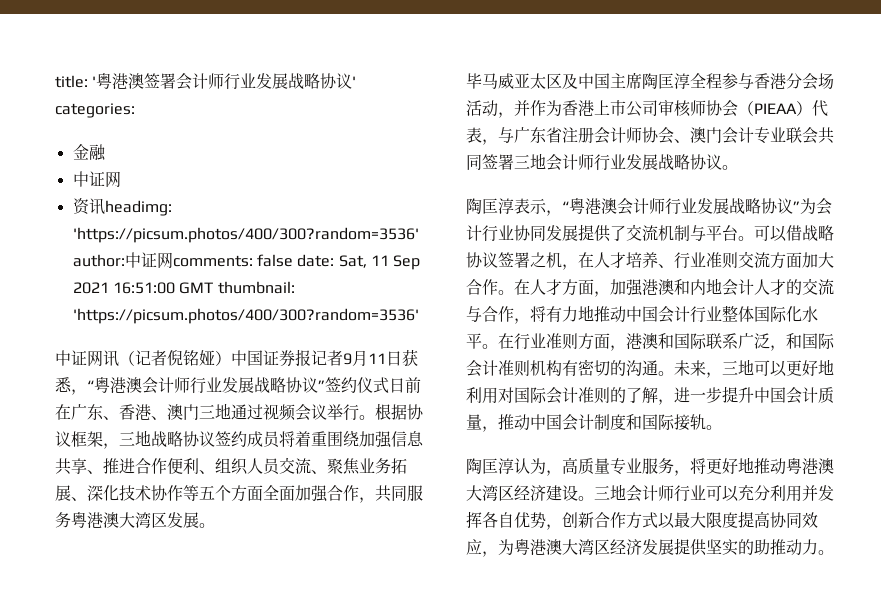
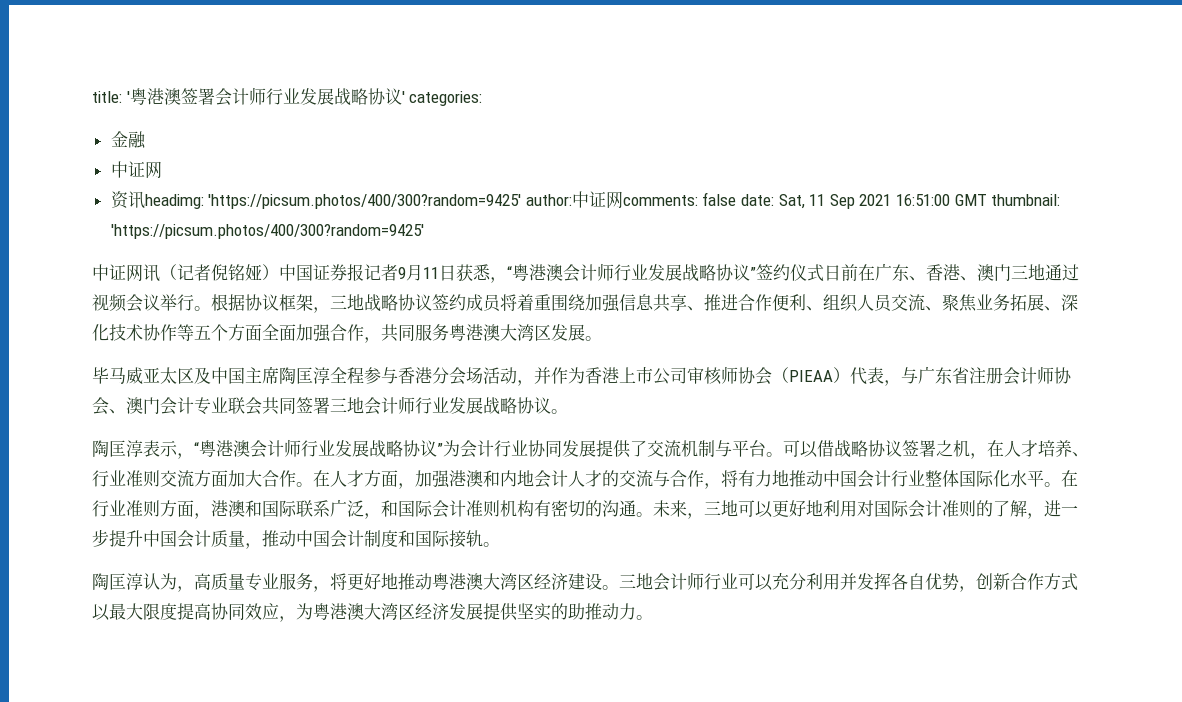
- 资讯headimg: 'https://picsum.photos/400/300?random=3536' author:中证网comments: false date: Sat, 11 Sep 2021 16:51:00 GMT thumbnail: 'https://picsum.photos/400/300?random=3536'
+ 资讯headimg: 'https://picsum.photos/400/300?random=9425' author:中证网comments: false date: Sat, 11 Sep 2021 16:51:00 GMT thumbnail: 'https://picsum.photos/400/300?random=9425'

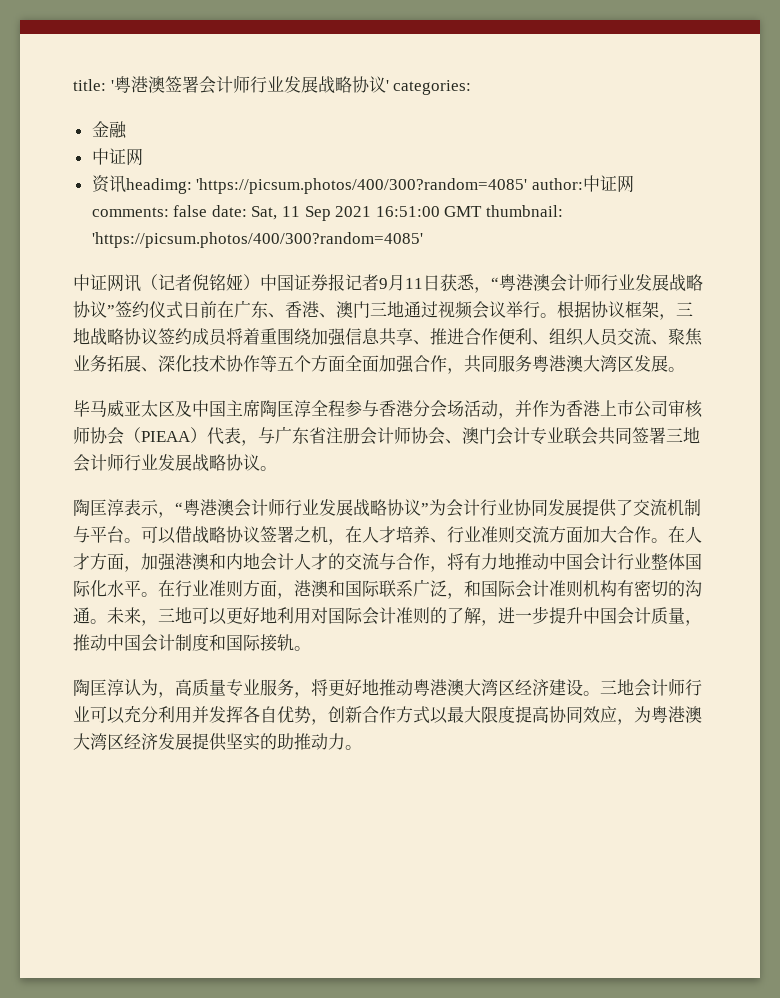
- 资讯headimg: 'https://picsum.photos/400/300?random=9425' author:中证网comments: false date: Sat, 11 Sep 2021 16:51:00 GMT thumbnail: 'https://picsum.photos/400/300?random=9425'
+ 资讯headimg: 'https://picsum.photos/400/300?random=4085' author:中证网comments: false date: Sat, 11 Sep 2021 16:51:00 GMT thumbnail: 'https://picsum.photos/400/300?random=4085'

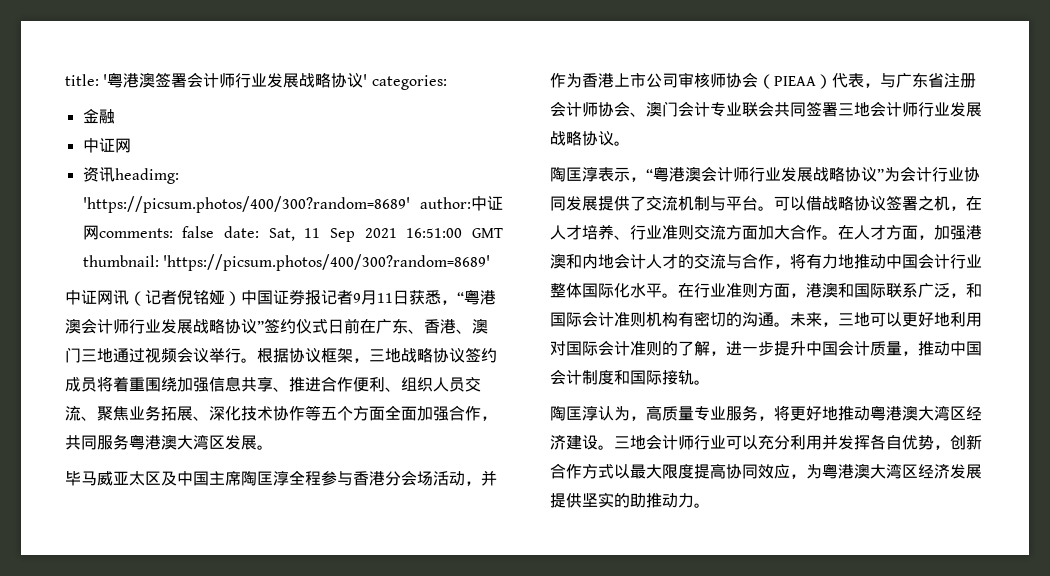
- 资讯headimg: 'https://picsum.photos/400/300?random=4085' author:中证网comments: false date: Sat, 11 Sep 2021 16:51:00 GMT thumbnail: 'https://picsum.photos/400/300?random=4085'
+ 资讯headimg: 'https://picsum.photos/400/300?random=8689' author:中证网comments: false date: Sat, 11 Sep 2021 16:51:00 GMT thumbnail: 'https://picsum.photos/400/300?random=8689'

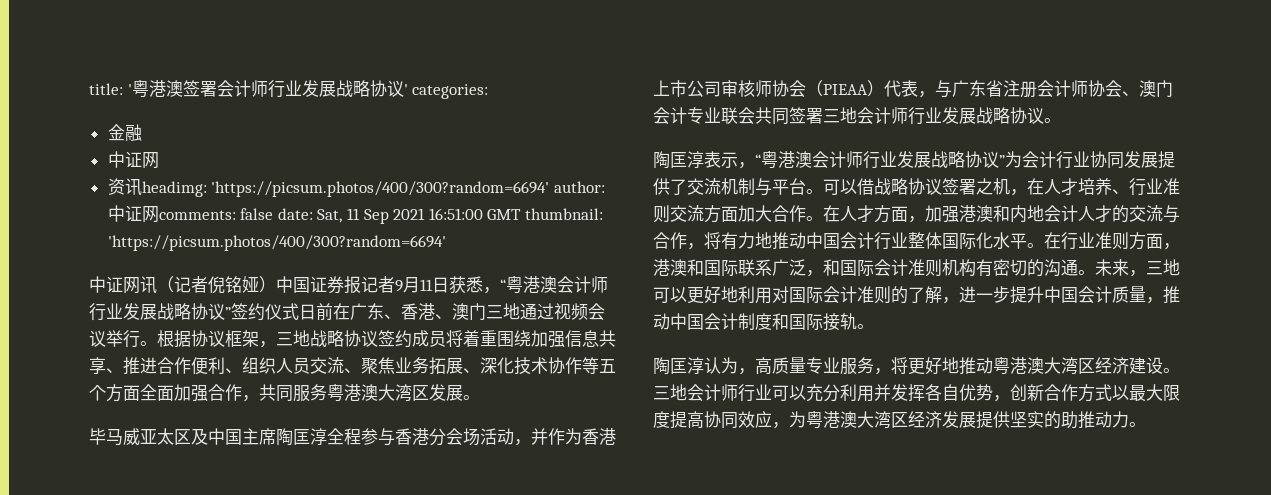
- 资讯headimg: 'https://picsum.photos/400/300?random=8689' author:中证网comments: false date: Sat, 11 Sep 2021 16:51:00 GMT thumbnail: 'https://picsum.photos/400/300?random=8689'
+ 资讯headimg: 'https://picsum.photos/400/300?random=6694' author:中证网comments: false date: Sat, 11 Sep 2021 16:51:00 GMT thumbnail: 'https://picsum.photos/400/300?random=6694'

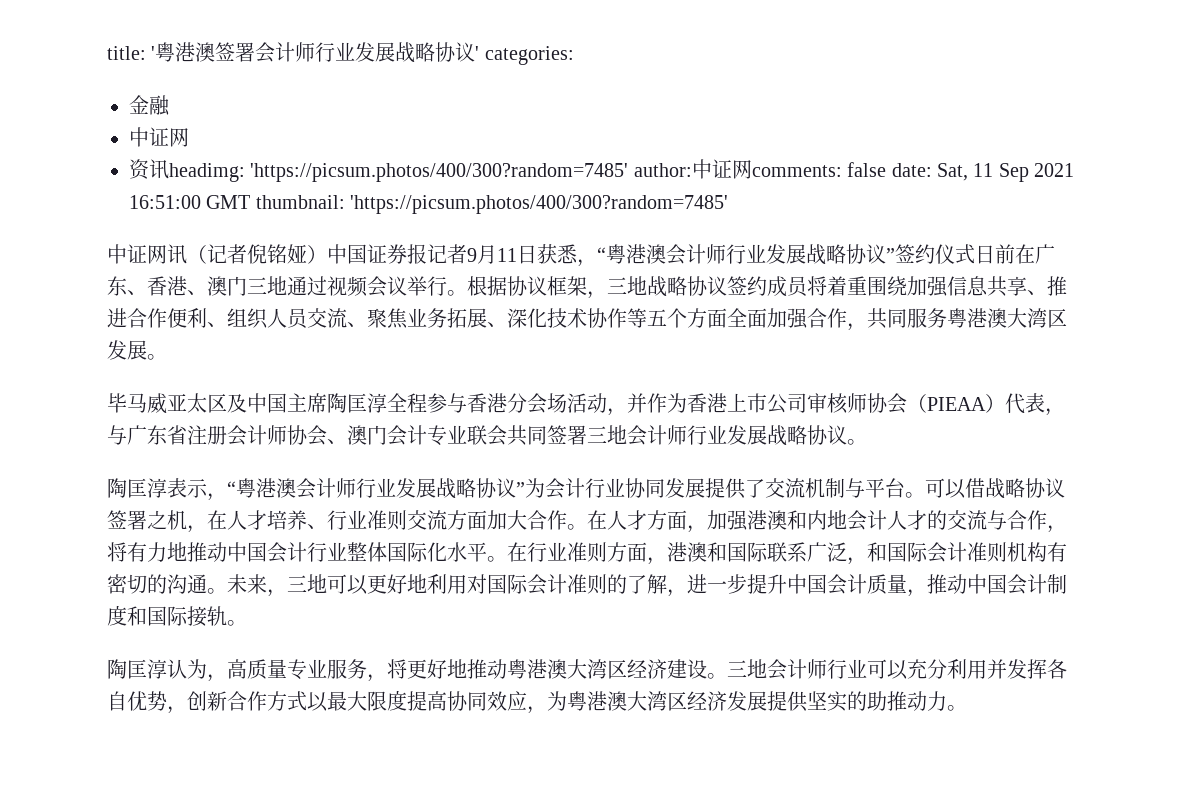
- 资讯headimg: 'https://picsum.photos/400/300?random=6694' author:中证网comments: false date: Sat, 11 Sep 2021 16:51:00 GMT thumbnail: 'https://picsum.photos/400/300?random=6694'
+ 资讯headimg: 'https://picsum.photos/400/300?random=7485' author:中证网comments: false date: Sat, 11 Sep 2021 16:51:00 GMT thumbnail: 'https://picsum.photos/400/300?random=7485'

